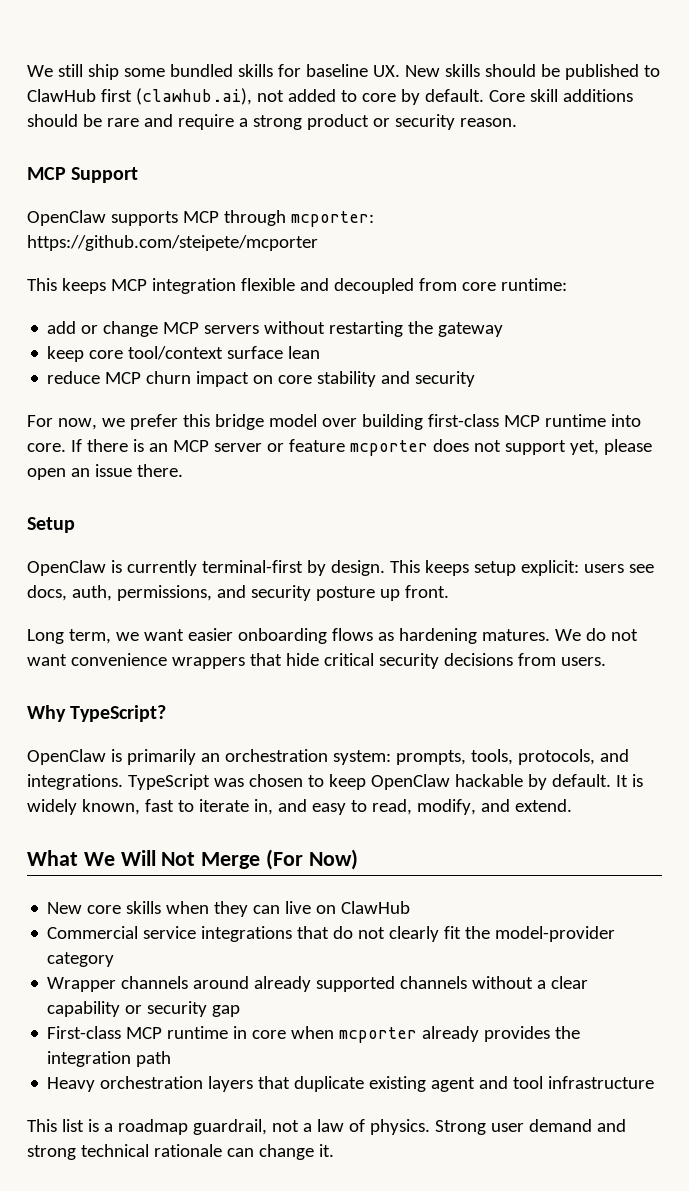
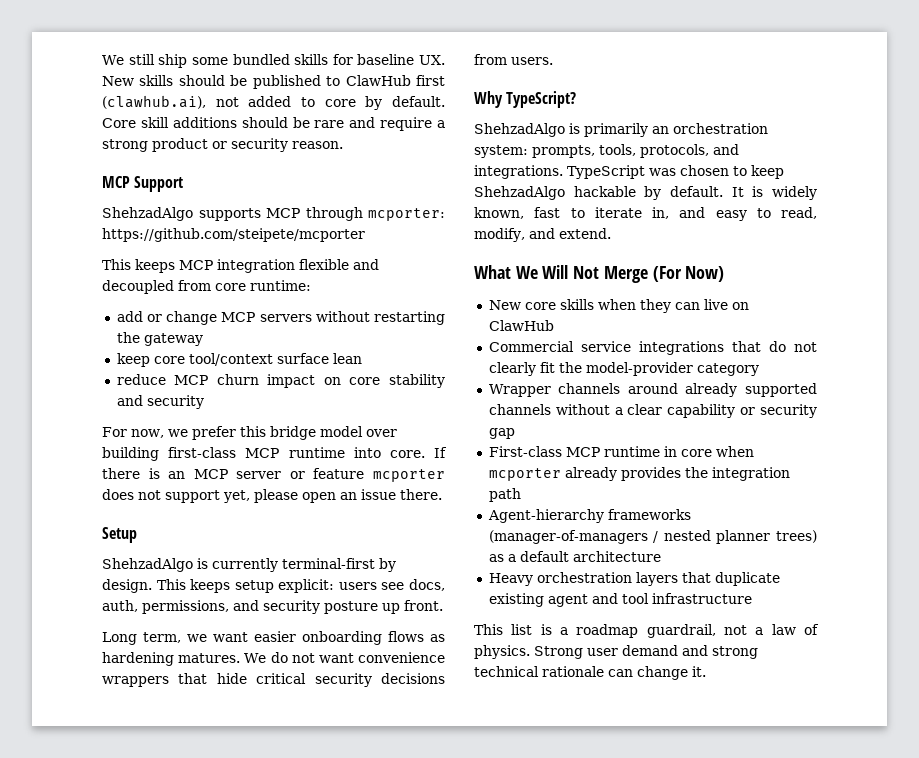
- OpenClaw supports MCP through mcporter: https://github.com/steipete/mcporter
+ ShehzadAlgo supports MCP through mcporter: https://github.com/steipete/mcporter
- OpenClaw is currently terminal-first by design.
+ ShehzadAlgo is currently terminal-first by design.
- OpenClaw is primarily an orchestration system: prompts, tools, protocols, and integrations.
+ ShehzadAlgo is primarily an orchestration system: prompts, tools, protocols, and integrations.
- TypeScript was chosen to keep OpenClaw hackable by default.
+ TypeScript was chosen to keep ShehzadAlgo hackable by default.
+ Agent-hierarchy frameworks (manager-of-managers / nested planner trees) as a default architecture

